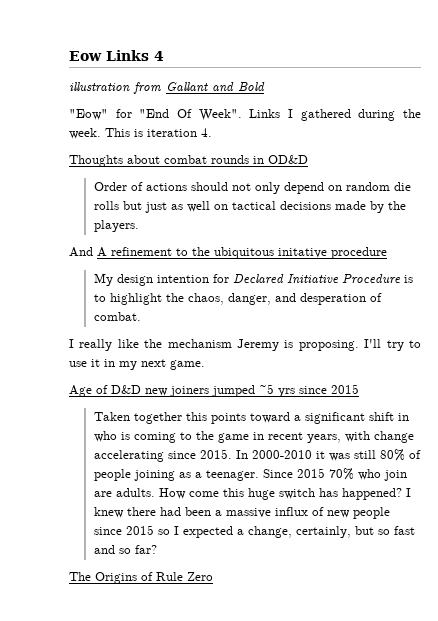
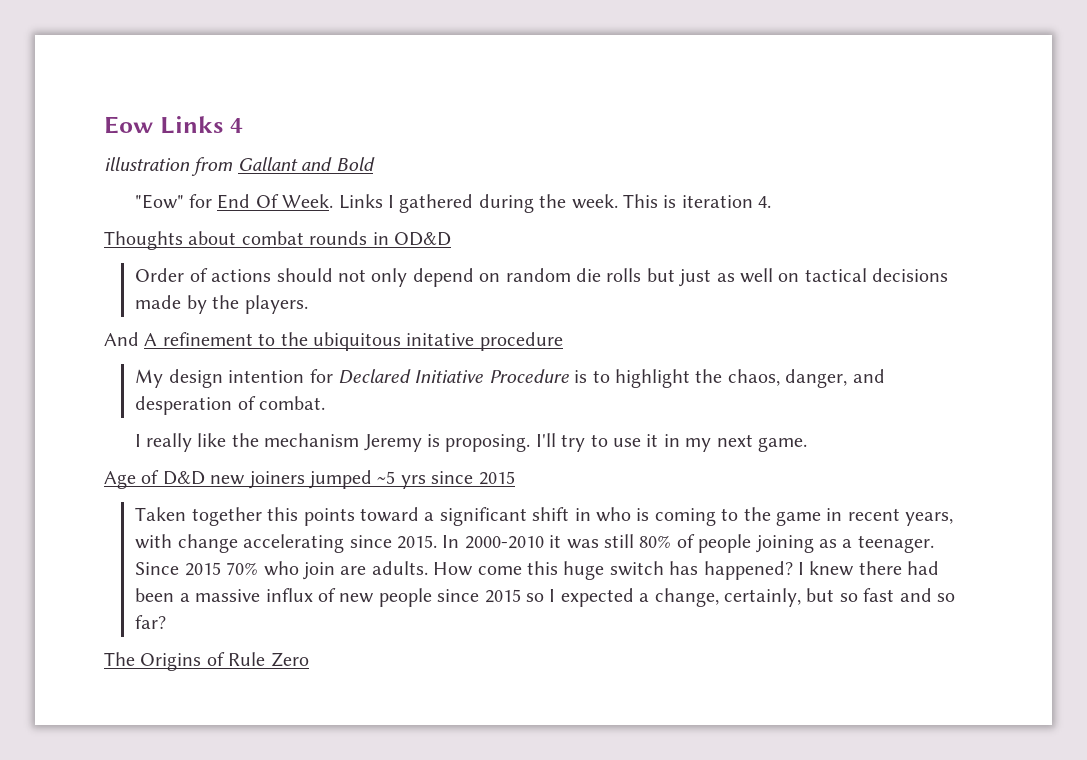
- "Eow" for "End Of Week".
+ "Eow" for End Of Week.

